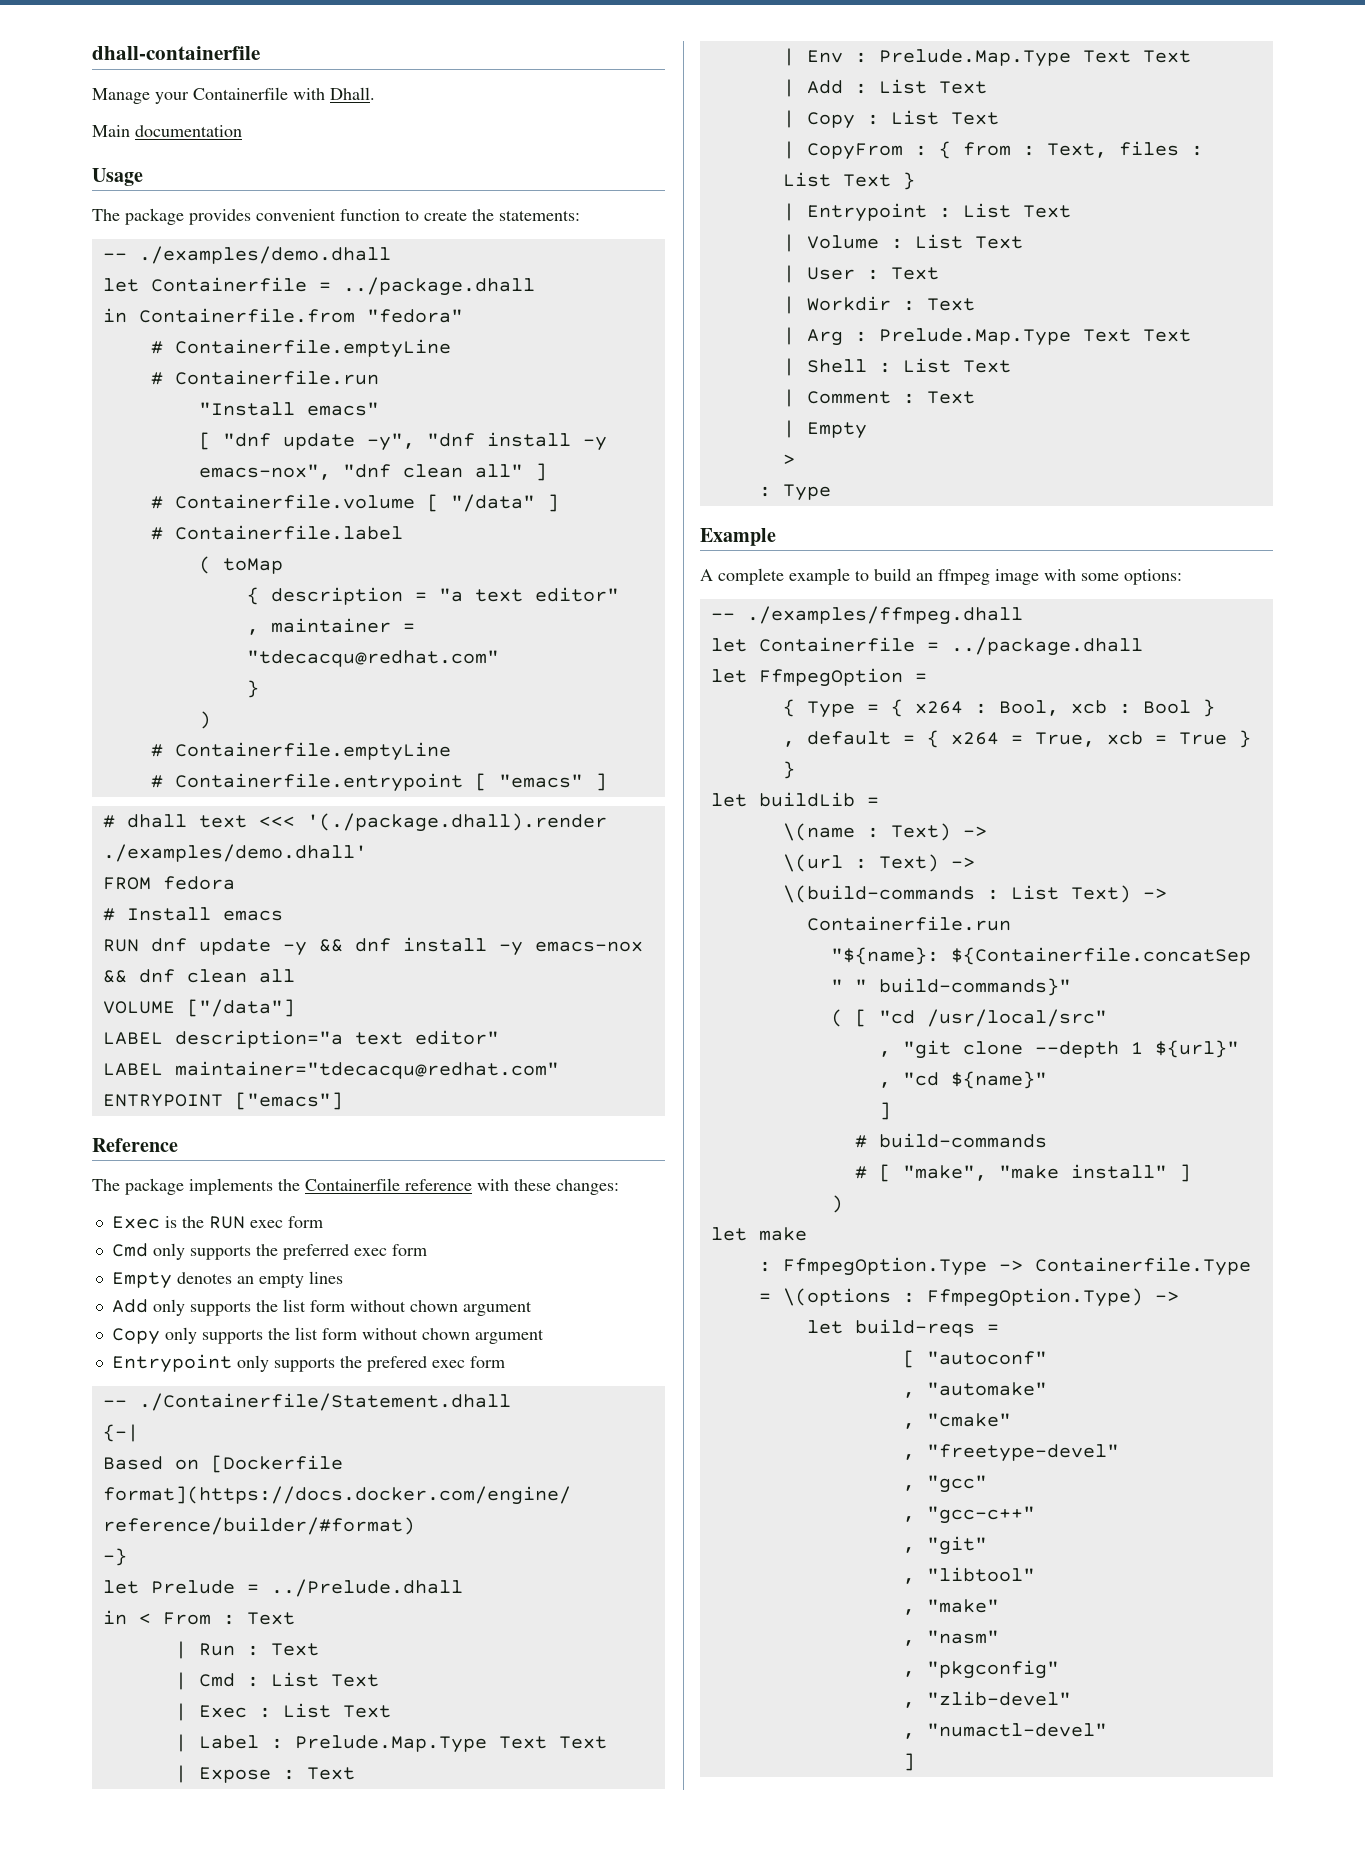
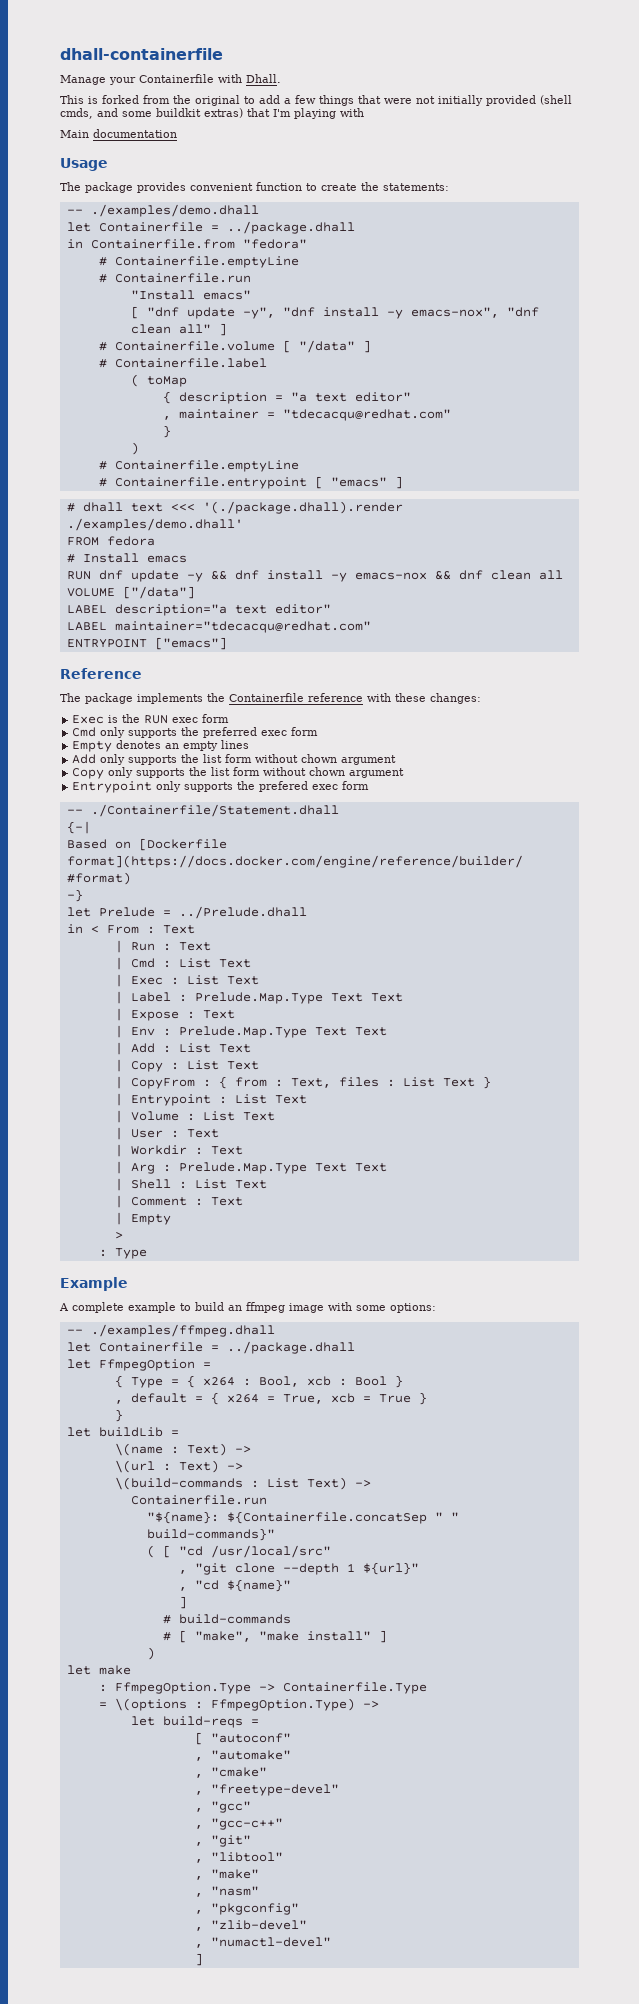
+ This is forked from the original to add a few things that were not initially provided (shell cmds, and some buildkit extras) that I'm playing with

